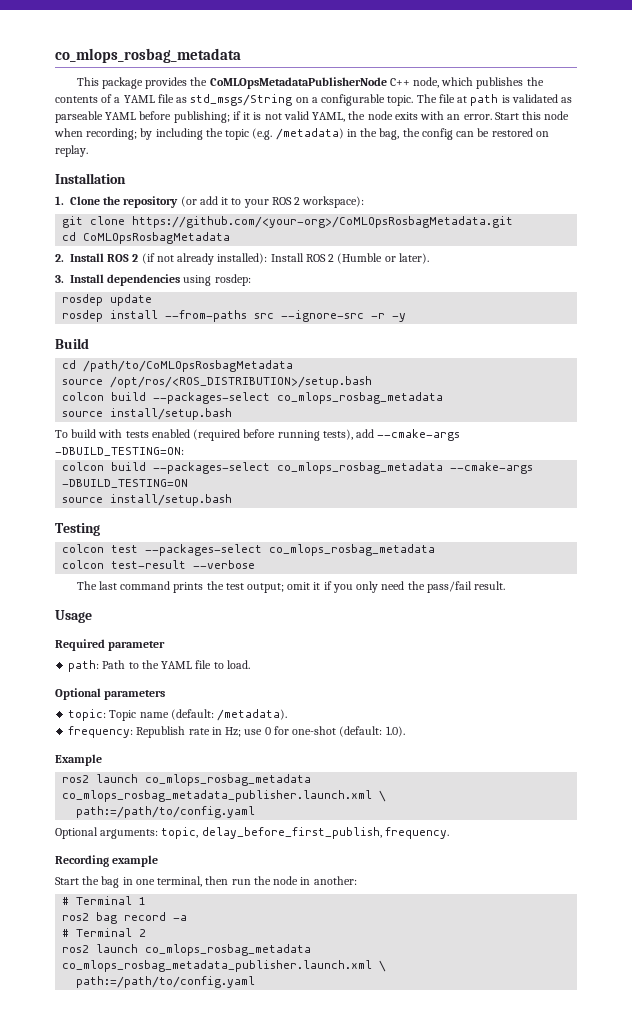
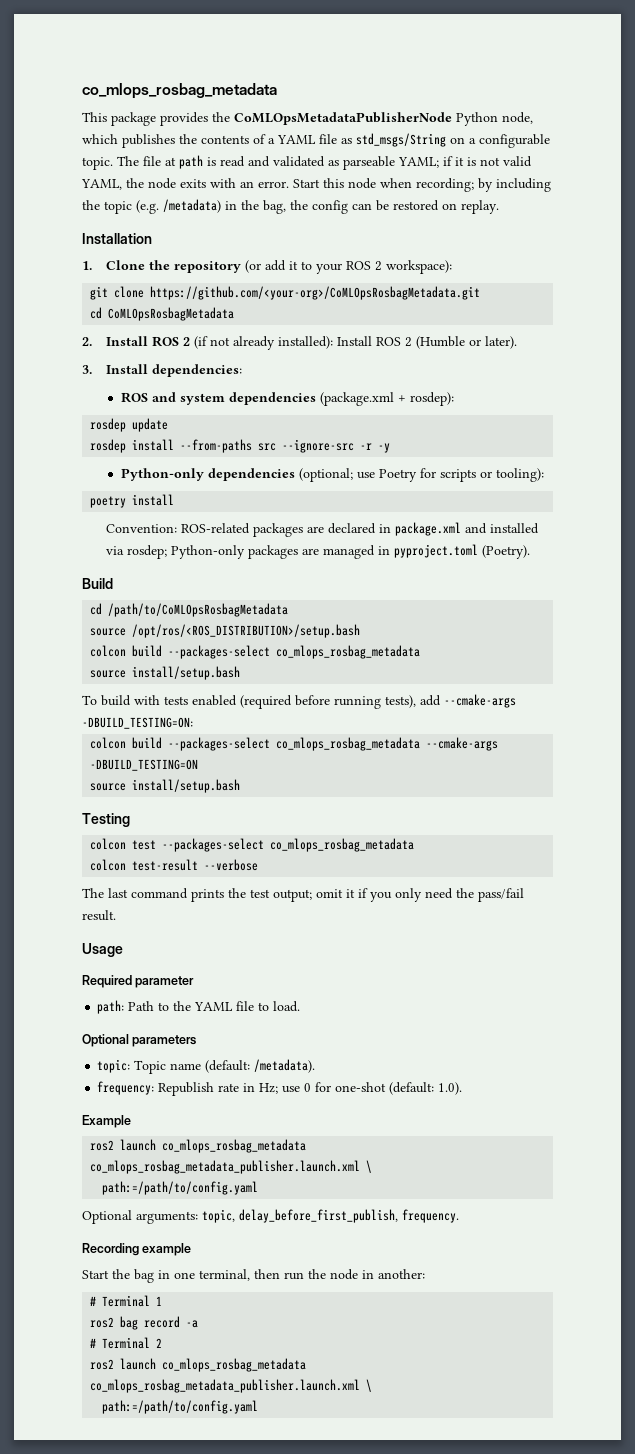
- This package provides the CoMLOpsMetadataPublisherNode C++ node, which publishes the contents of a YAML file as std_msgs/String on a configurable topic.
+ This package provides the CoMLOpsMetadataPublisherNode Python node, which publishes the contents of a YAML file as std_msgs/String on a configurable topic.
- The file at path is validated as parseable YAML before publishing; if it is not valid YAML, the node exits with an error.
+ The file at path is read and validated as parseable YAML; if it is not valid YAML, the node exits with an error.
- 3. Install dependencies using rosdep:
+ 3. Install dependencies:
+ ROS and system dependencies (package.xml + rosdep):
+ Python-only dependencies (optional; use Poetry for scripts or tooling):
+ poetry install
+ Convention: ROS-related packages are declared in package.xml and installed via rosdep; Python-only packages are managed in pyproject.toml (Poetry).

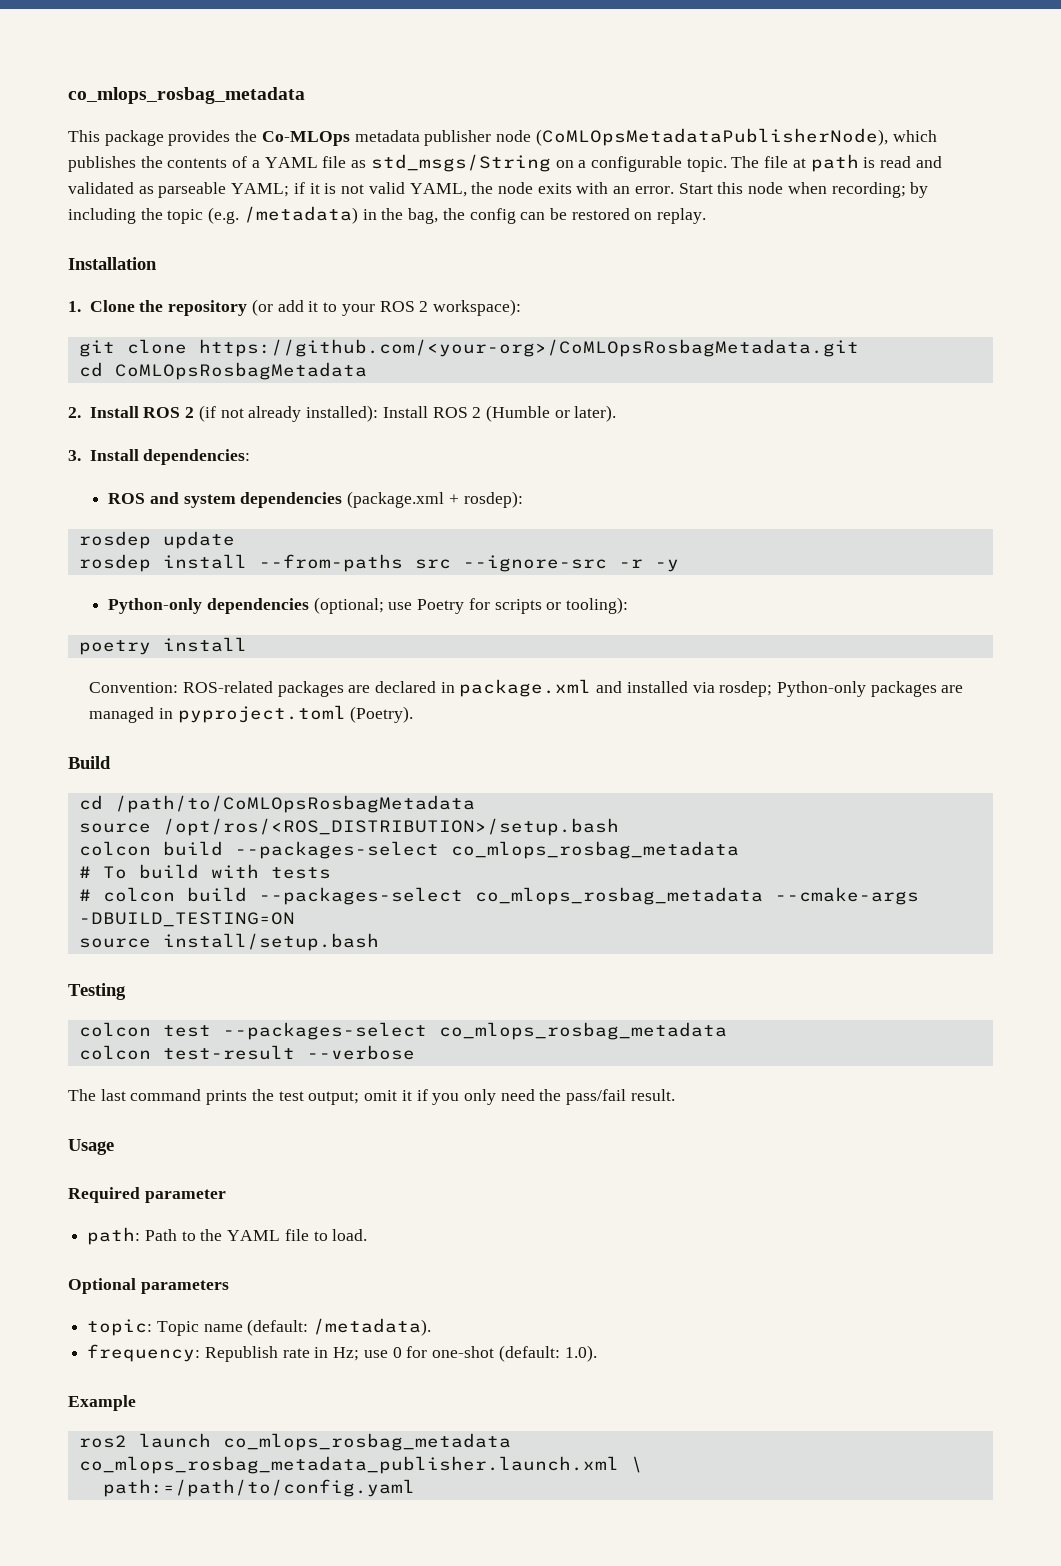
- This package provides the CoMLOpsMetadataPublisherNode Python node, which publishes the contents of a YAML file as std_msgs/String on a configurable topic.
+ This package provides the Co-MLOps metadata publisher node (CoMLOpsMetadataPublisherNode), which publishes the contents of a YAML file as std_msgs/String on a configurable topic.
  source /opt/ros/<ROS_DISTRIBUTION>/setup.bash
  colcon build --packages-select co_mlops_rosbag_metadata
- source install/setup.bash
- To build with tests enabled (required before running tests), add --cmake-args -DBUILD_TESTING=ON:
- colcon build --packages-select co_mlops_rosbag_metadata --cmake-args -DBUILD_TESTING=ON
+ # To build with tests
+ # colcon build --packages-select co_mlops_rosbag_metadata --cmake-args -DBUILD_TESTING=ON
- Optional arguments: topic, delay_before_first_publish, frequency.
- Recording example
- Start the bag in one terminal, then run the node in another:
- # Terminal 1
- ros2 bag record -a
- # Terminal 2
- ros2 launch co_mlops_rosbag_metadata co_mlops_rosbag_metadata_publisher.launch.xml \
- path:=/path/to/config.yaml

